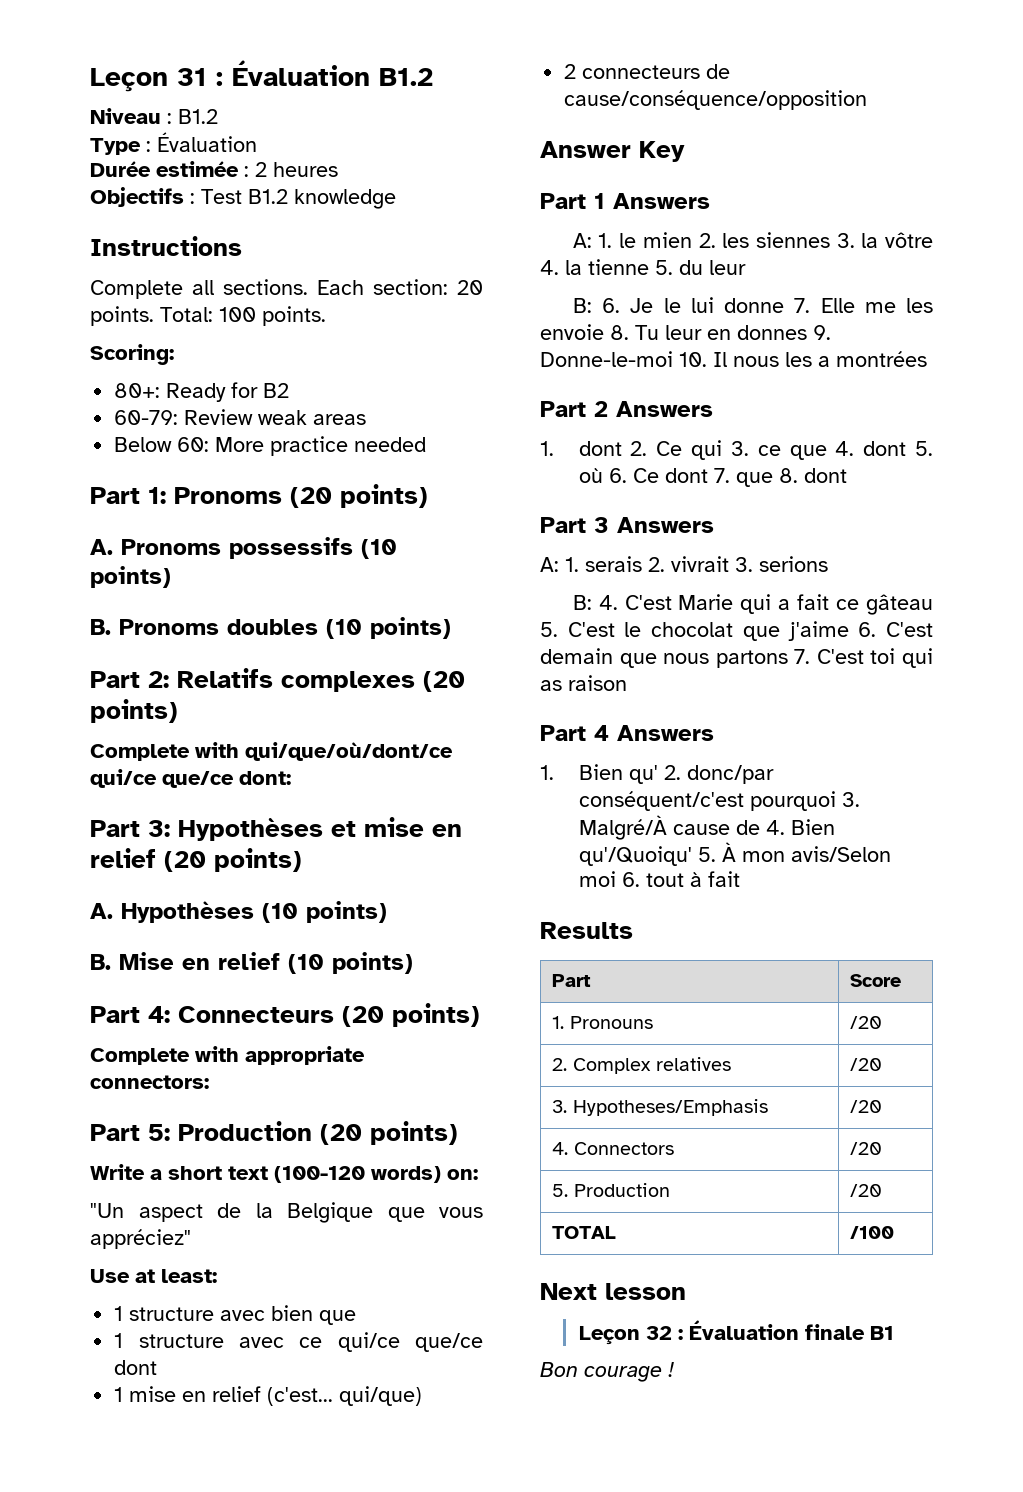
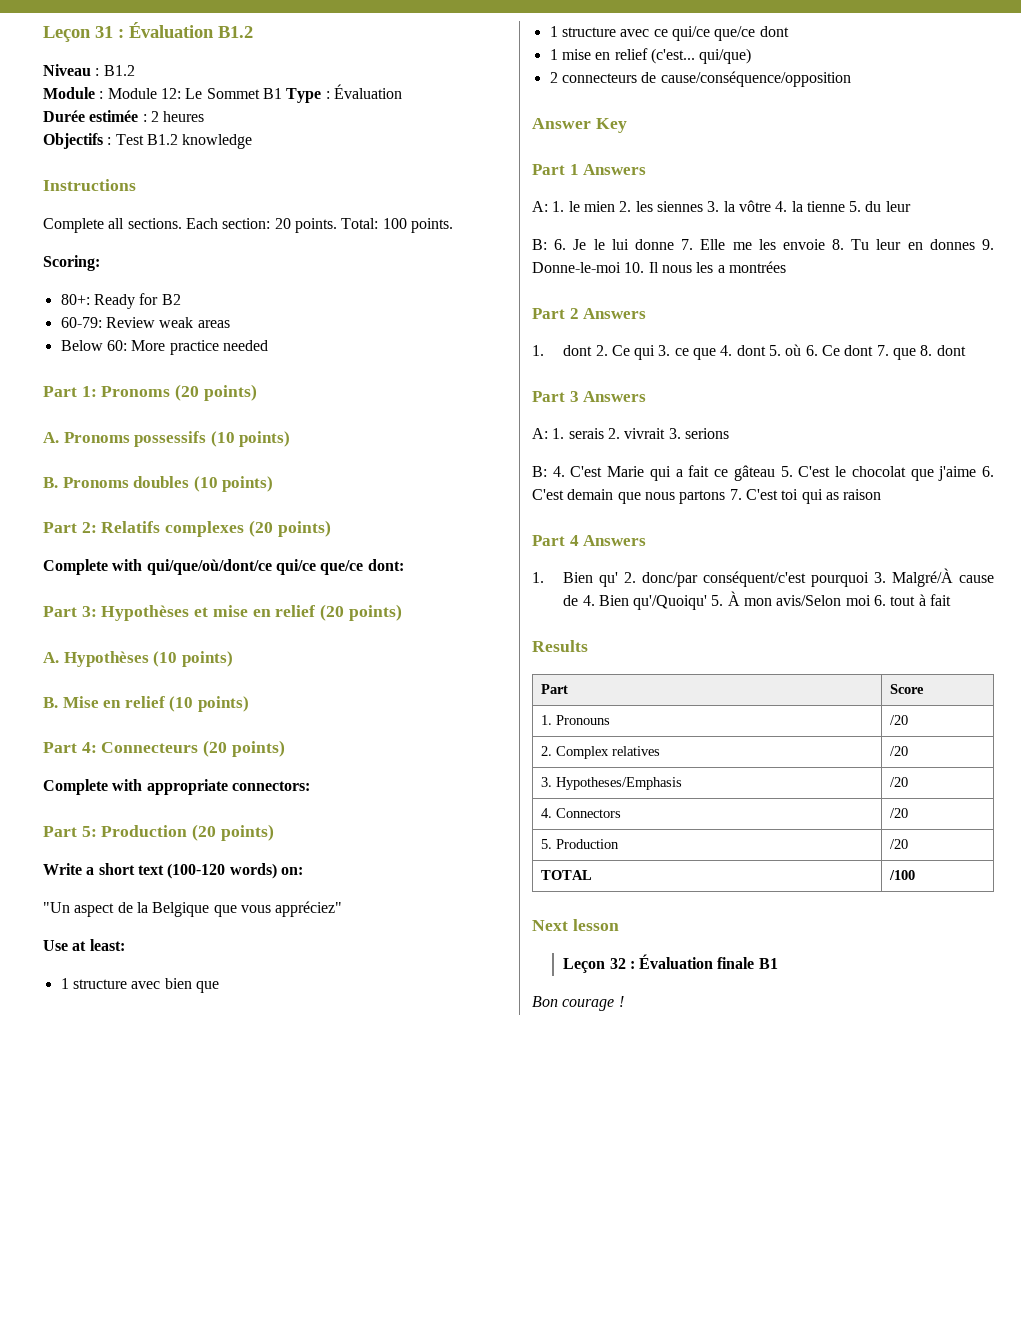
- Type : Évaluation
+ Module : Module 12: Le Sommet B1 Type : Évaluation

